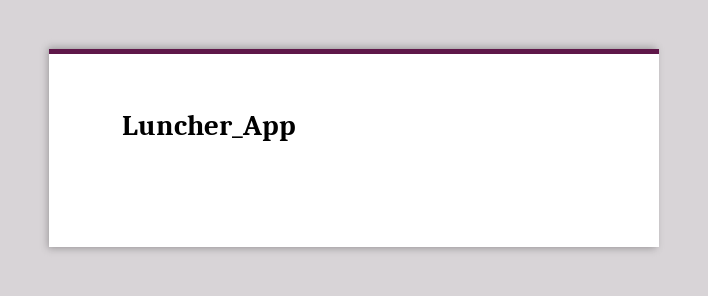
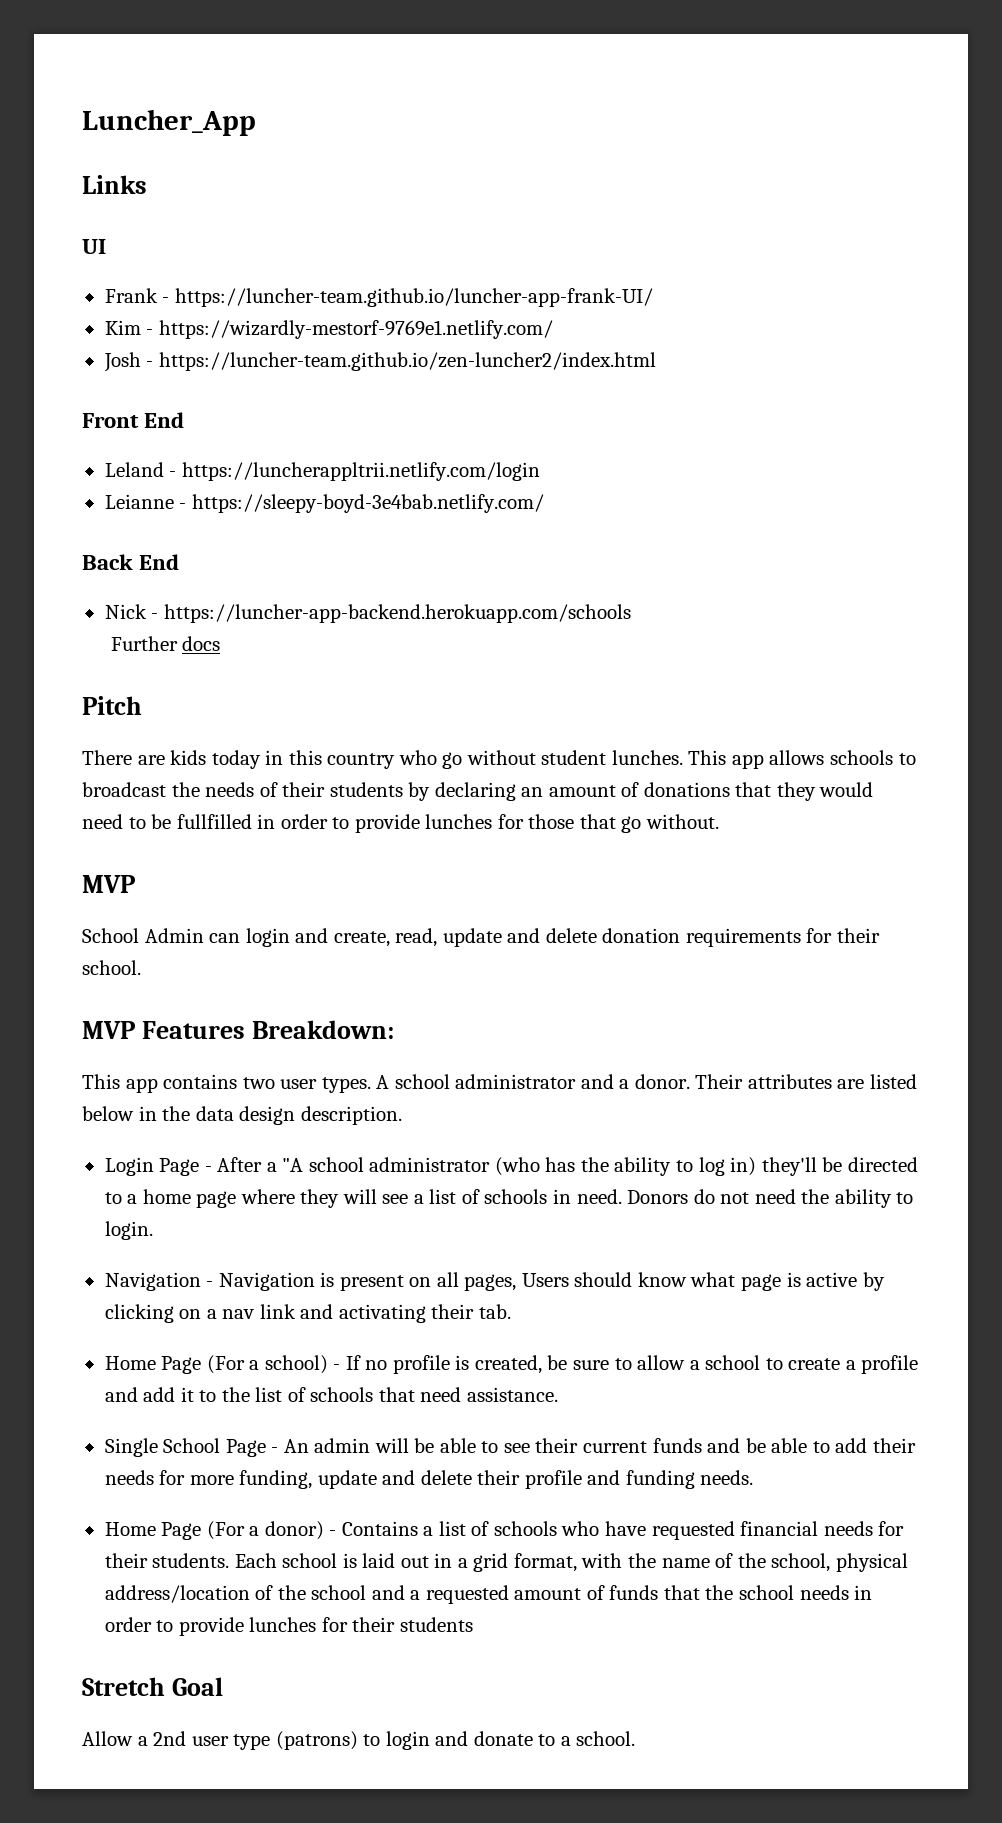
+ Links
+ UI
+ Frank - https://luncher-team.github.io/luncher-app-frank-UI/
+ Kim - https://wizardly-mestorf-9769e1.netlify.com/
+ Josh - https://luncher-team.github.io/zen-luncher2/index.html
+ Front End
+ Leland - https://luncherappltrii.netlify.com/login
+ Leianne - https://sleepy-boyd-3e4bab.netlify.com/
+ Back End
+ Nick - https://luncher-app-backend.herokuapp.com/schools
+ Further docs
+ Pitch
+ There are kids today in this country who go without student lunches. This app allows schools to broadcast the needs of their students by declaring an amount of donations that they would need to be fullfilled in order to provide lunches for those that go without.
+ MVP
+ School Admin can login and create, read, update and delete donation requirements for their school.
+ MVP Features Breakdown:
+ This app contains two user types. A school administrator and a donor. Their attributes are listed below in the data design description.
+ Login Page - After a "A school administrator (who has the ability to log in) they'll be directed to a home page where they will see a list of schools in need. Donors do not need the ability to login.
+ Navigation - Navigation is present on all pages, Users should know what page is active by clicking on a nav link and activating their tab.
+ Home Page (For a school) - If no profile is created, be sure to allow a school to create a profile and add it to the list of schools that need assistance.
+ Single School Page - An admin will be able to see their current funds and be able to add their needs for more funding, update and delete their profile and funding needs.
+ Home Page (For a donor) - Contains a list of schools who have requested financial needs for their students. Each school is laid out in a grid format, with the name of the school, physical address/location of the school and a requested amount of funds that the school needs in order to provide lunches for their students
+ Stretch Goal
+ Allow a 2nd user type (patrons) to login and donate to a school.

